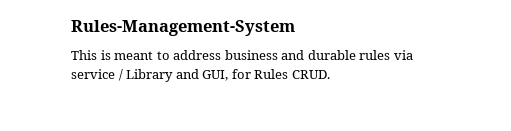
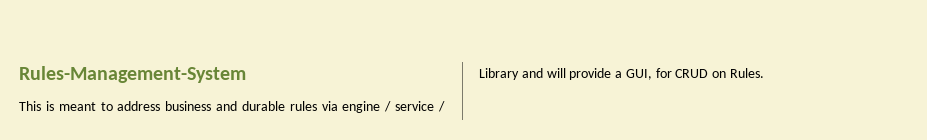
- This is meant to address business and durable rules via service / Library and GUI, for Rules CRUD.
+ This is meant to address business and durable rules via engine / service / Library and will provide a GUI, for CRUD on Rules.

